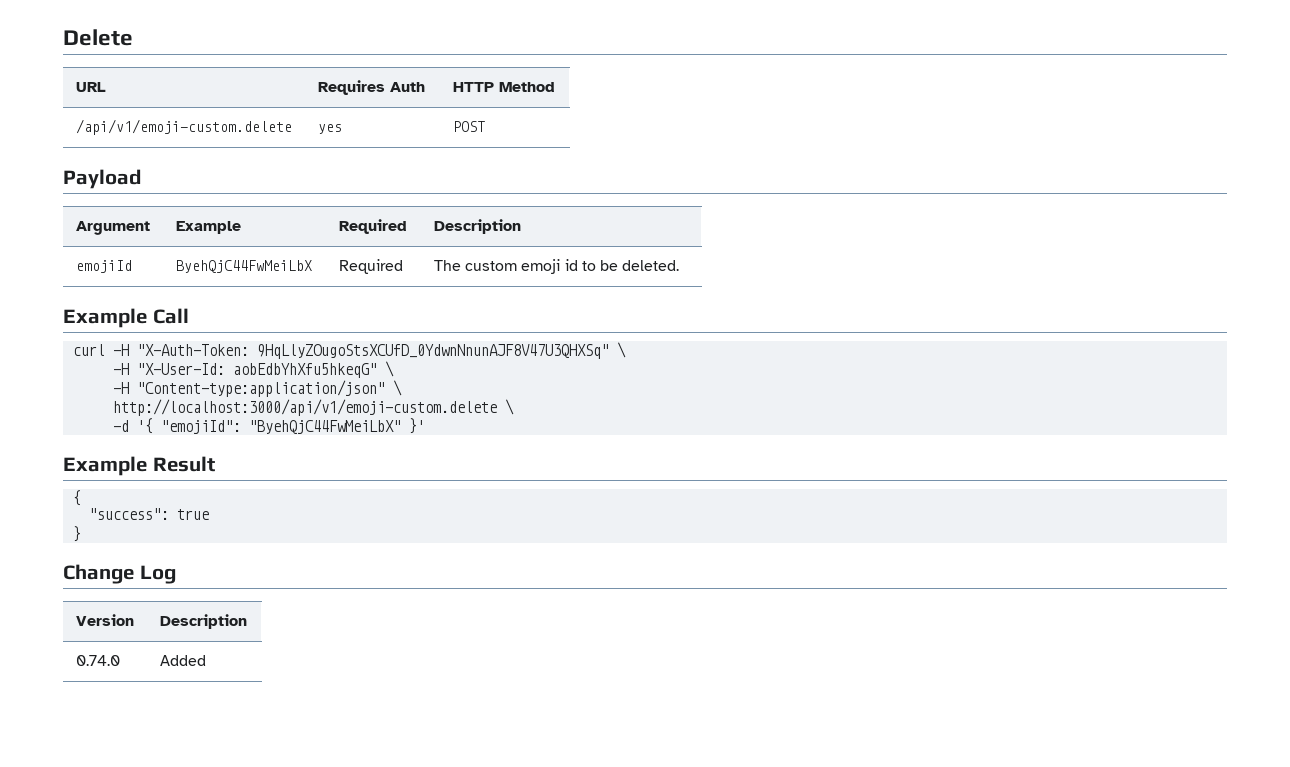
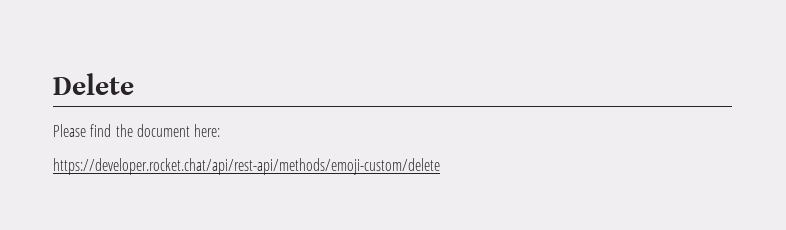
- URL | Requires Auth | HTTP Method
- /api/v1/emoji-custom.delete | yes | POST
- Payload
- Argument | Example | Required | Description
- emojiId | ByehQjC44FwMeiLbX | Required | The custom emoji id to be deleted.
- Example Call
- curl -H "X-Auth-Token: 9HqLlyZOugoStsXCUfD_0YdwnNnunAJF8V47U3QHXSq" \
- -H "X-User-Id: aobEdbYhXfu5hkeqG" \
- -H "Content-type:application/json" \
- http://localhost:3000/api/v1/emoji-custom.delete \
- -d '{ "emojiId": "ByehQjC44FwMeiLbX" }'
- Example Result
- {
- "success": true
- }
- Change Log
- Version | Description
- 0.74.0 | Added
+ Please find the document here:
+ https://developer.rocket.chat/api/rest-api/methods/emoji-custom/delete

